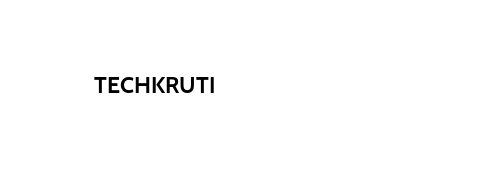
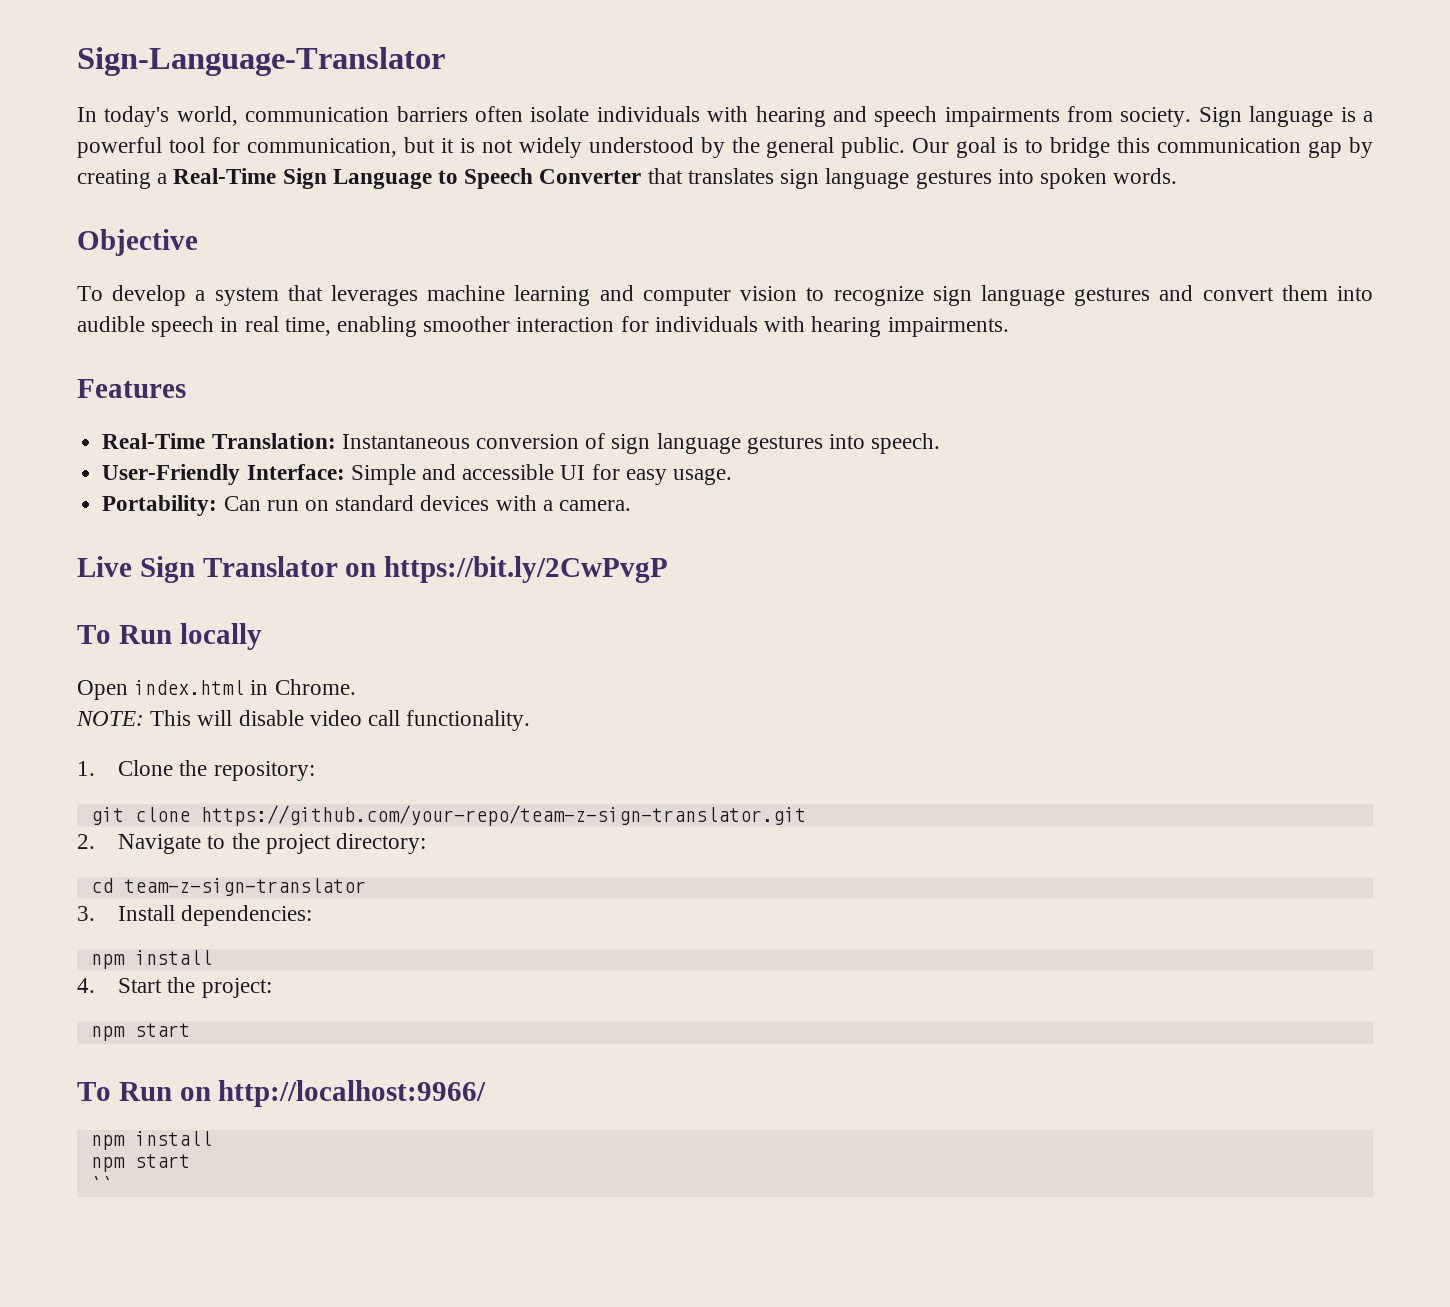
- TECHKRUTI
+ Sign-Language-Translator
+ In today's world, communication barriers often isolate individuals with hearing and speech impairments from society. Sign language is a powerful tool for communication, but it is not widely understood by the general public. Our goal is to bridge this communication gap by creating a Real-Time Sign Language to Speech Converter that translates sign language gestures into spoken words.
+ Objective
+ To develop a system that leverages machine learning and computer vision to recognize sign language gestures and convert them into audible speech in real time, enabling smoother interaction for individuals with hearing impairments.
+ Features
+ Real-Time Translation: Instantaneous conversion of sign language gestures into speech.
+ User-Friendly Interface: Simple and accessible UI for easy usage.
+ Portability: Can run on standard devices with a camera.
+ Live Sign Translator on https://bit.ly/2CwPvgP
+ To Run locally
+ Open index.html in Chrome.
+ NOTE: This will disable video call functionality.
+ 1. Clone the repository:
+ git clone https://github.com/your-repo/team-z-sign-translator.git
+ 2. Navigate to the project directory:
+ cd team-z-sign-translator
+ 3. Install dependencies:
+ npm install
+ 4. Start the project:
+ npm start
+ To Run on http://localhost:9966/
+ npm install
+ npm start
+ ``

